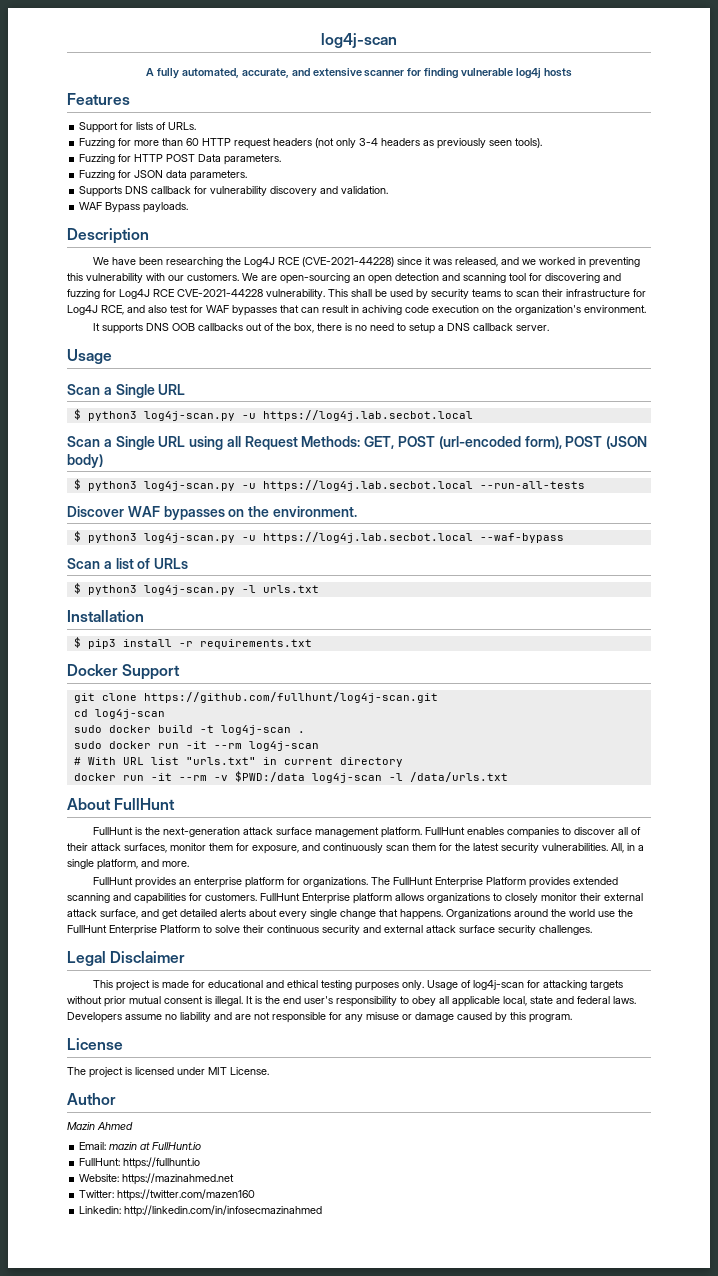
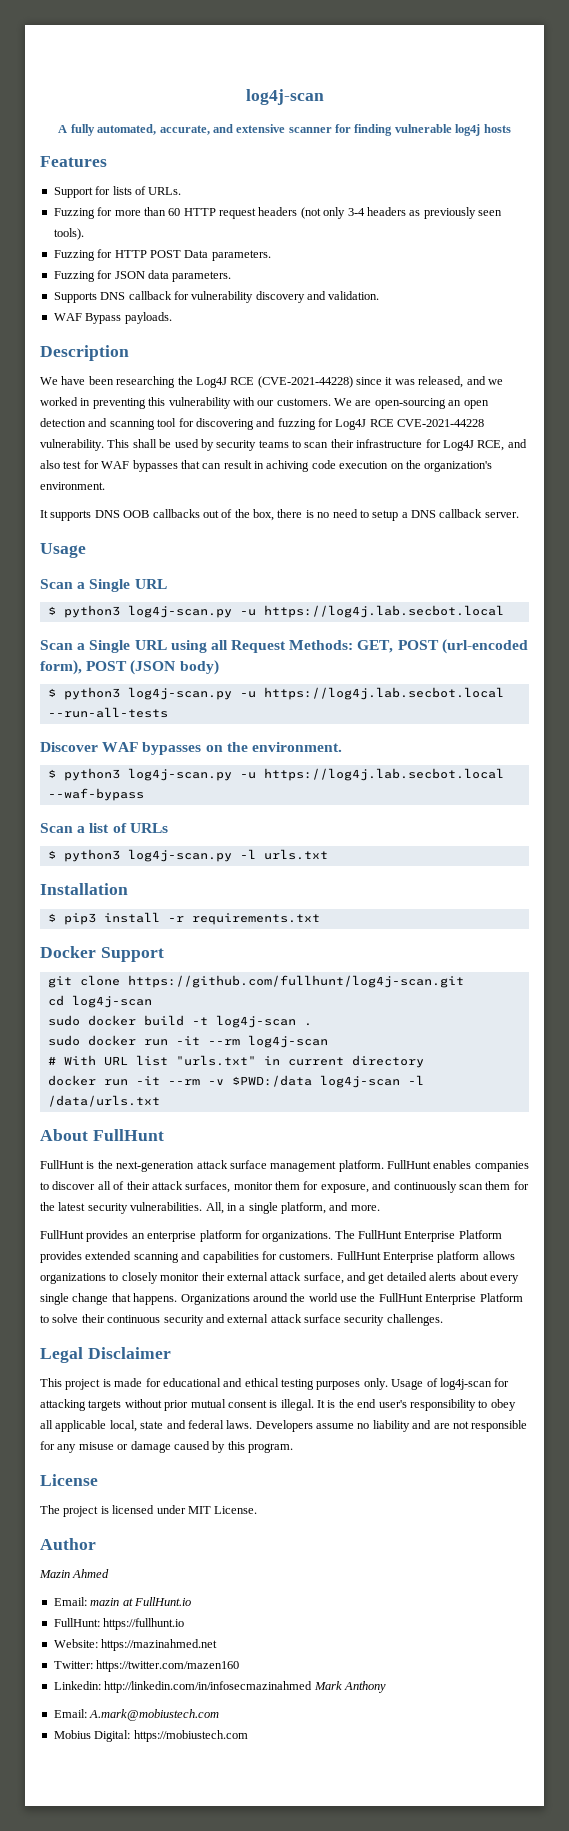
- Linkedin: http://linkedin.com/in/infosecmazinahmed
+ Linkedin: http://linkedin.com/in/infosecmazinahmed Mark Anthony
+ Email: A.mark@mobiustech.com
+ Mobius Digital: https://mobiustech.com

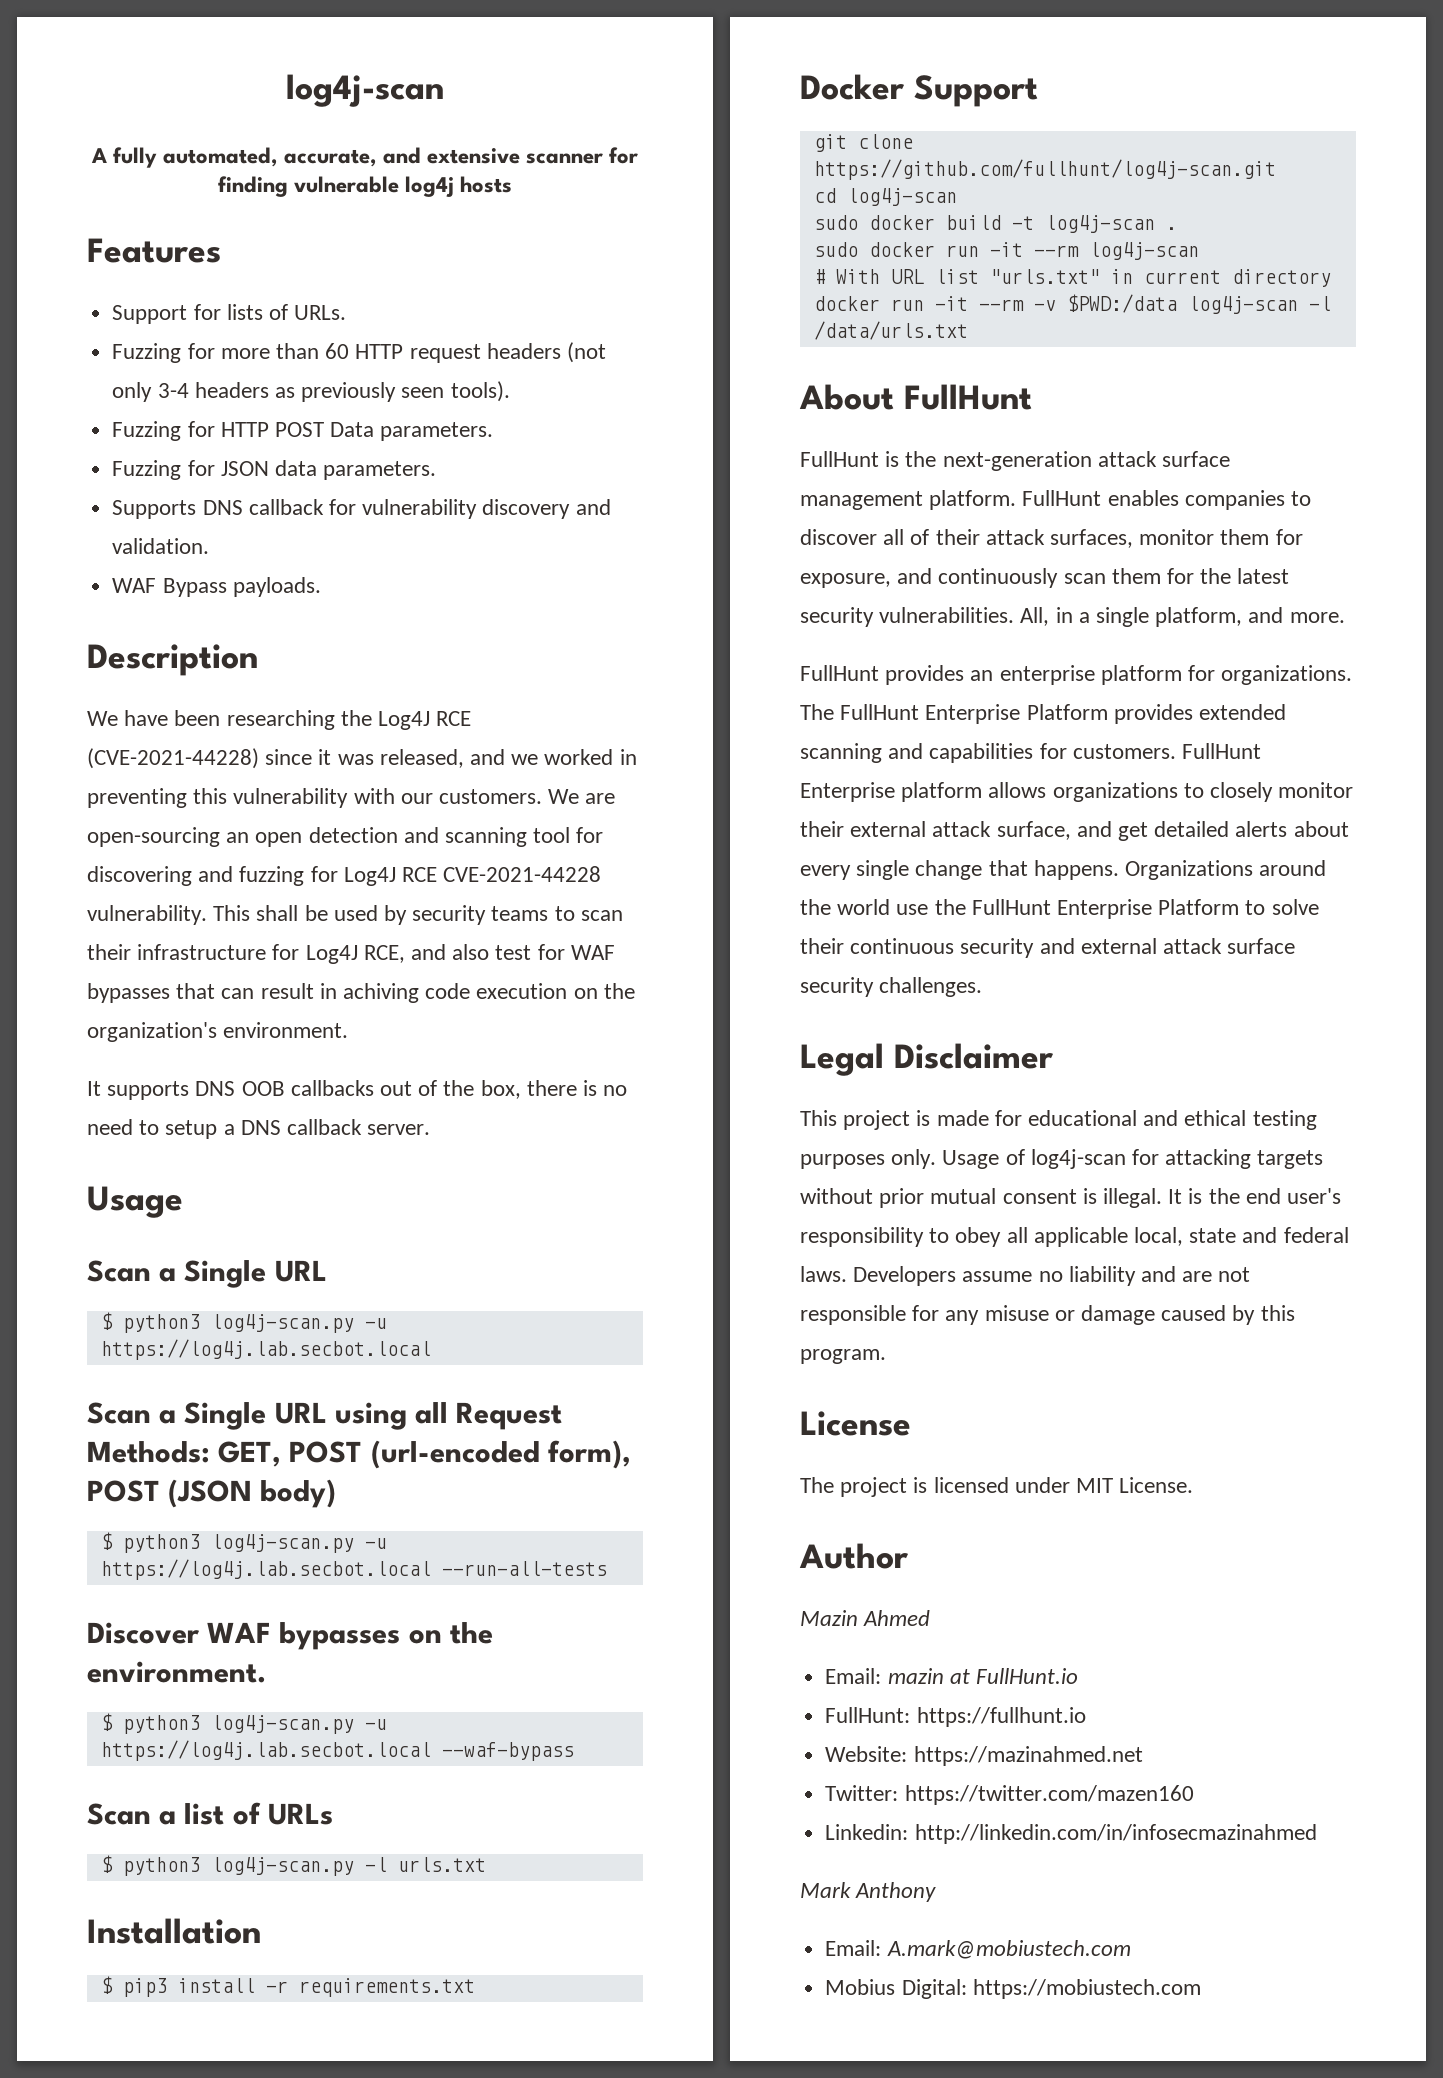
- Linkedin: http://linkedin.com/in/infosecmazinahmed Mark Anthony
+ Linkedin: http://linkedin.com/in/infosecmazinahmed
+ Mark Anthony

